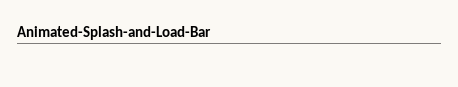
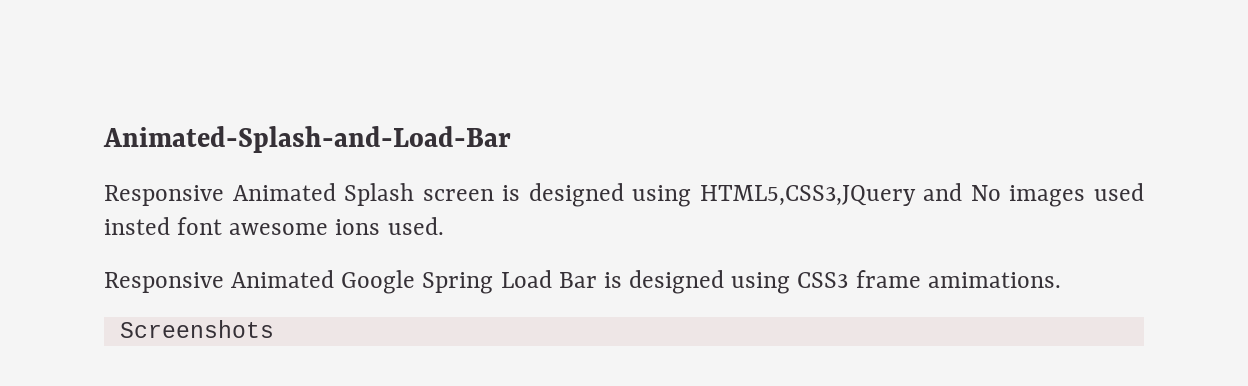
+ Responsive Animated Splash screen is designed using HTML5,CSS3,JQuery and No images used insted font awesome ions used.
+ Responsive Animated Google Spring Load Bar is designed using CSS3 frame amimations.
+ Screenshots

